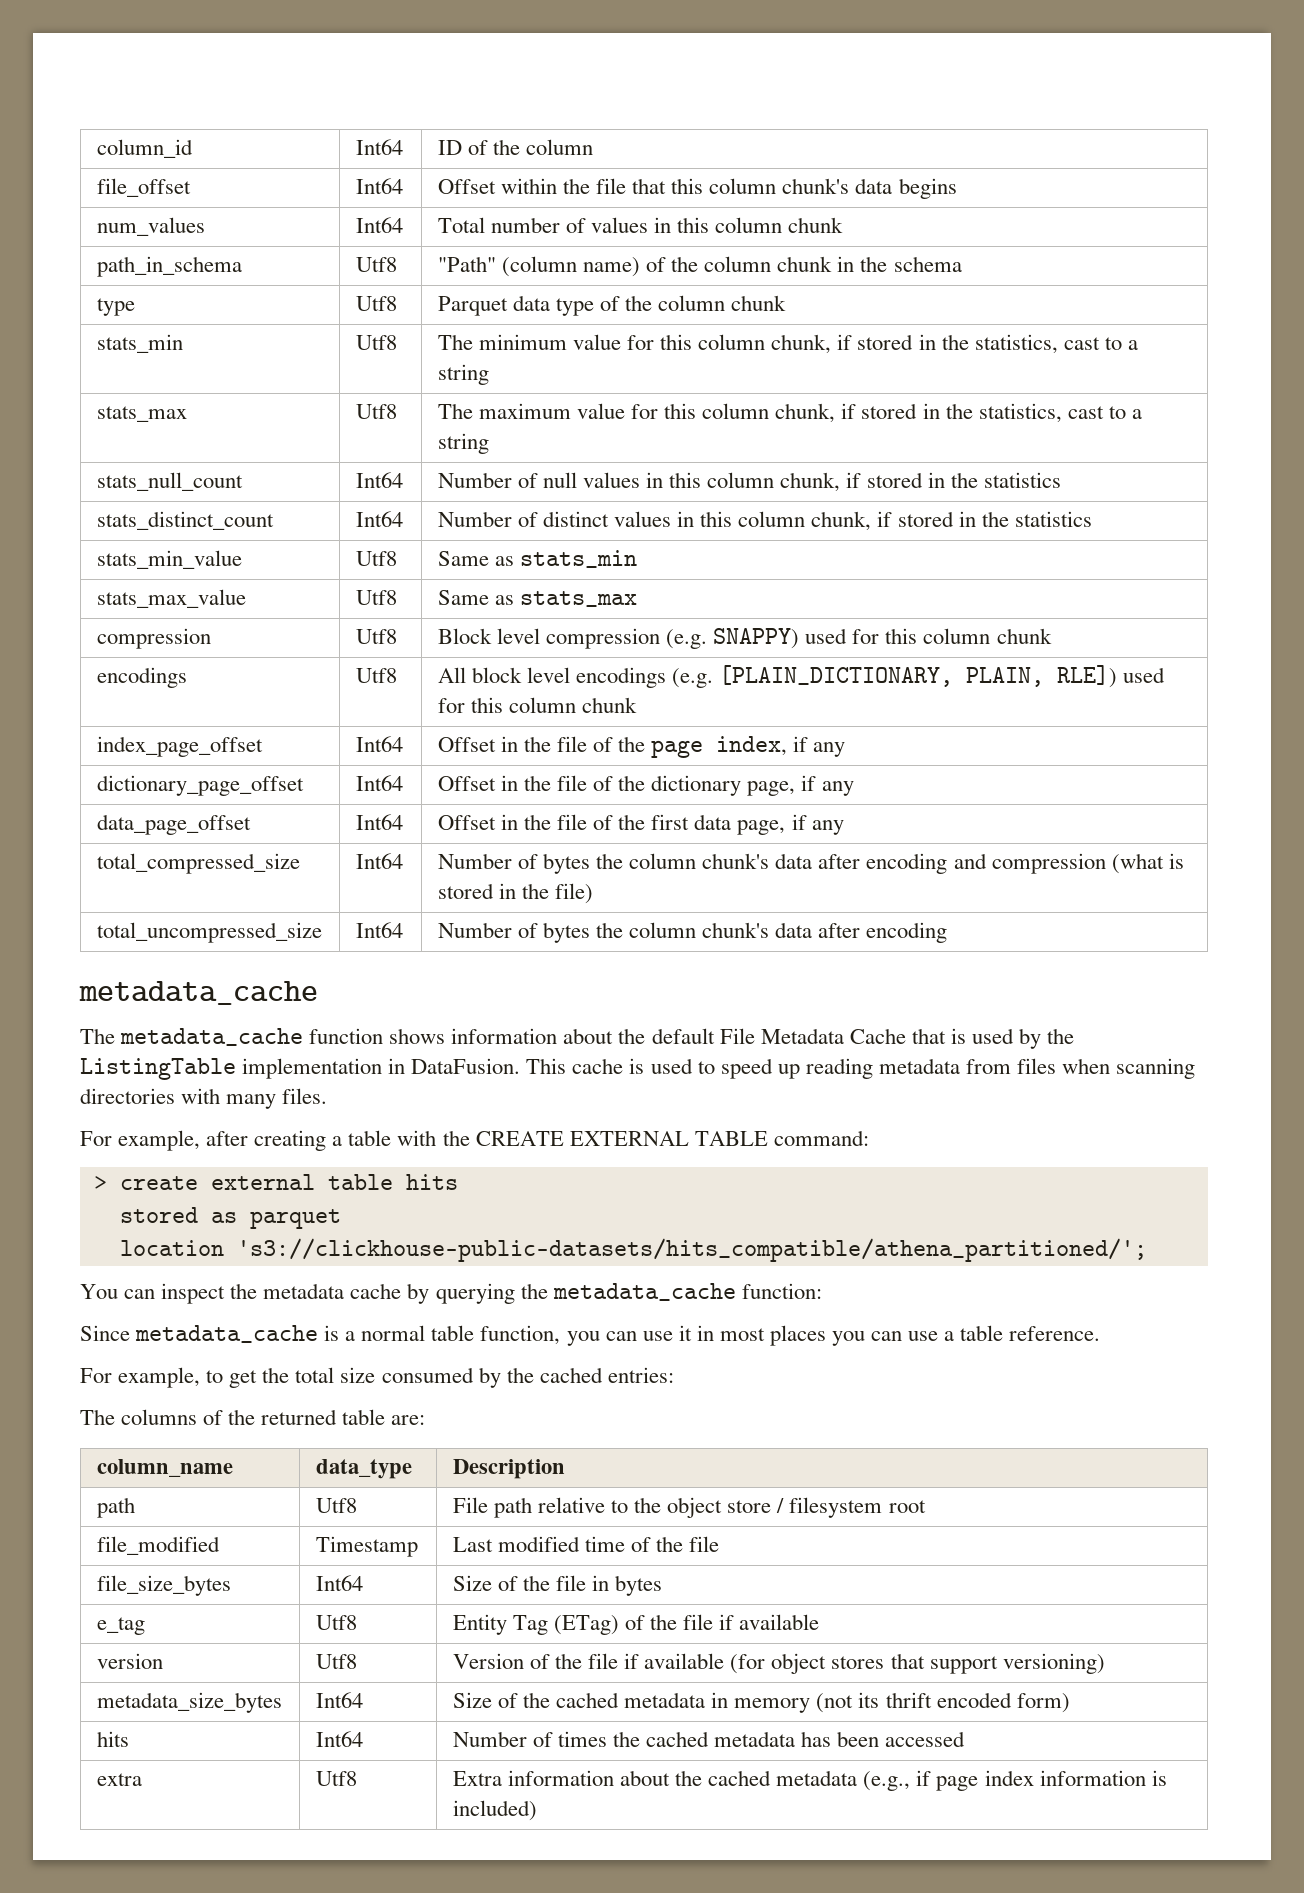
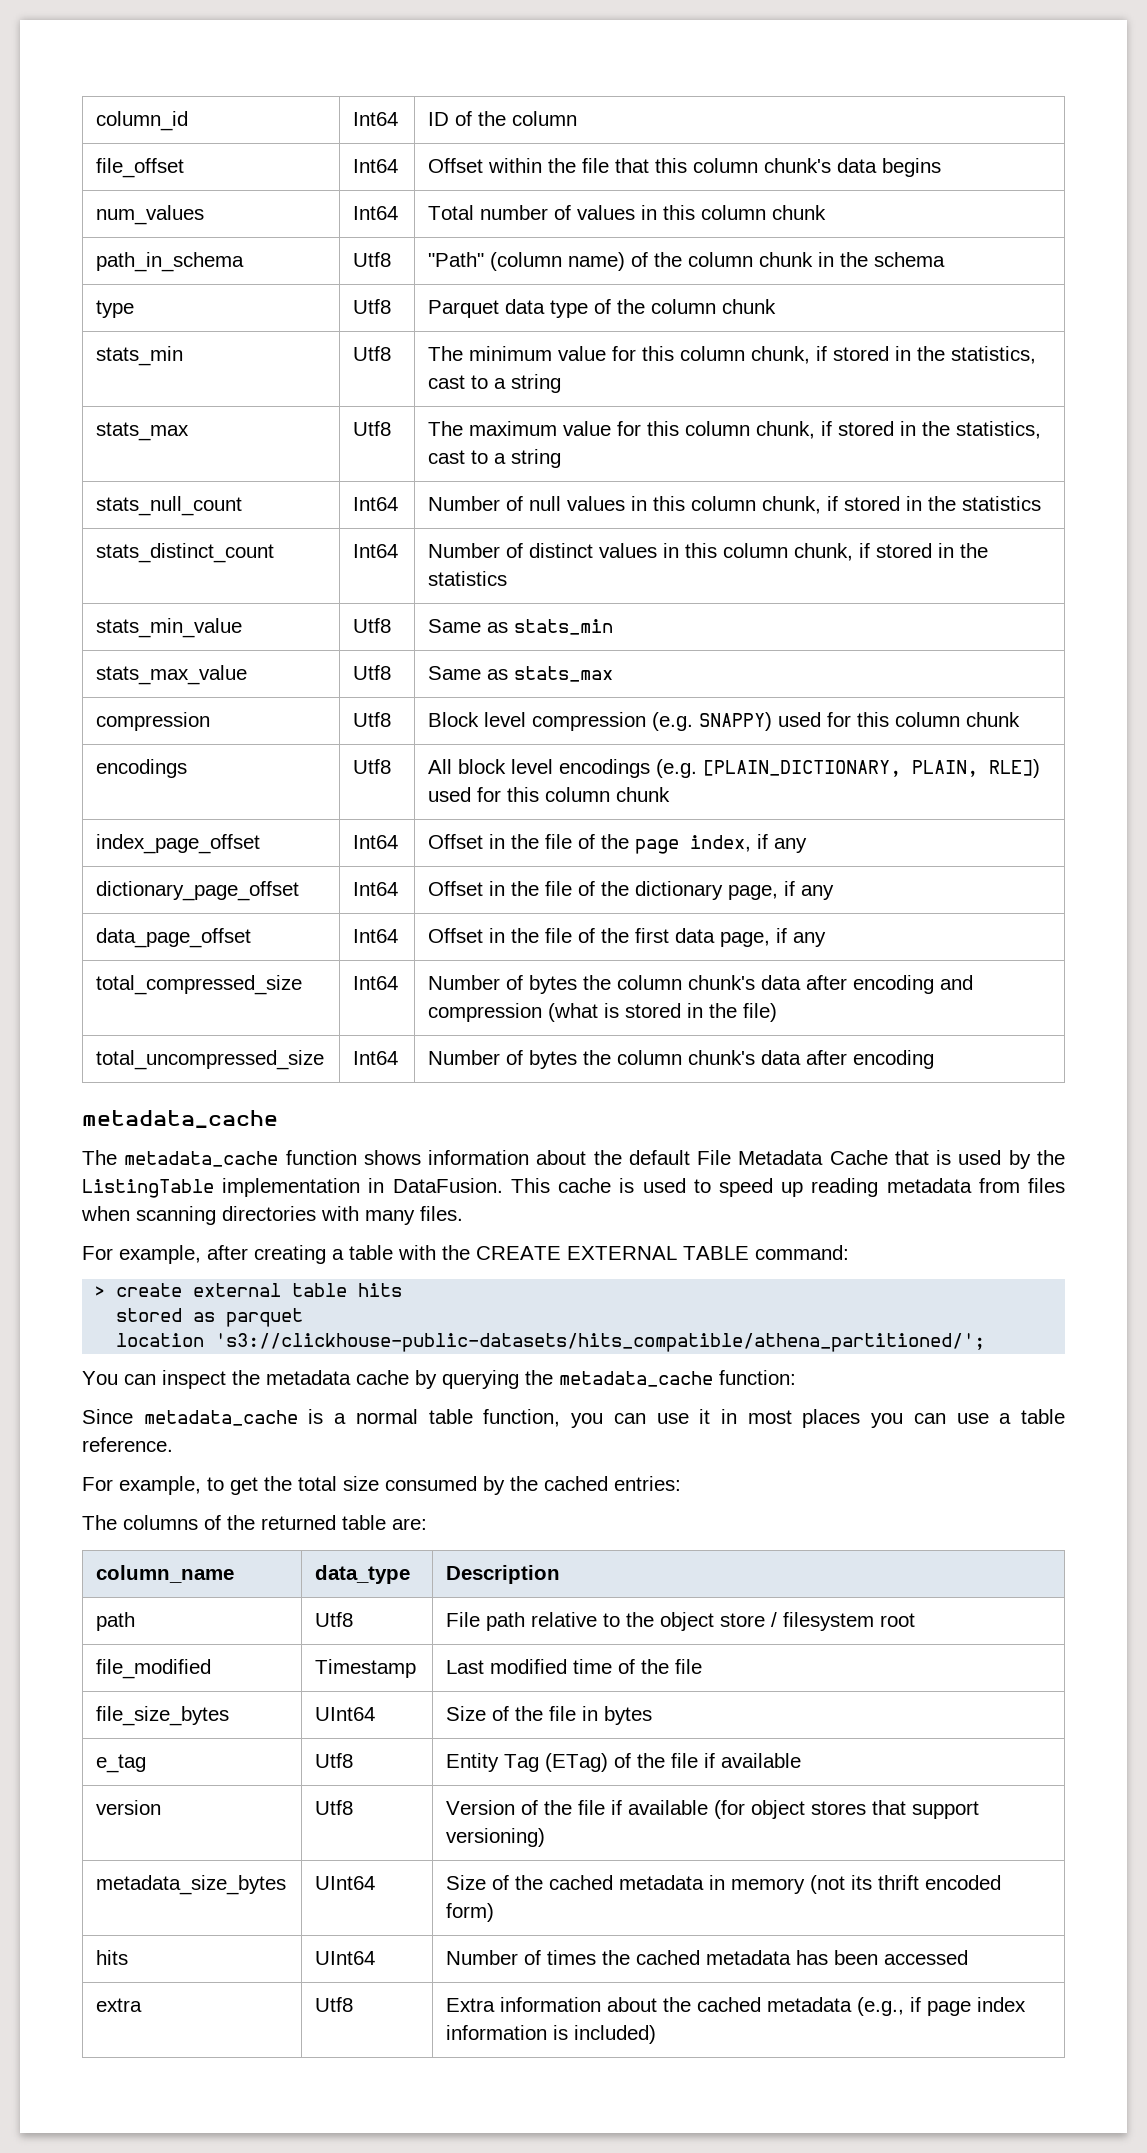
- file_size_bytes | Int64 | Size of the file in bytes
+ file_size_bytes | UInt64 | Size of the file in bytes
- metadata_size_bytes | Int64 | Size of the cached metadata in memory (not its thrift encoded form)
+ metadata_size_bytes | UInt64 | Size of the cached metadata in memory (not its thrift encoded form)
- hits | Int64 | Number of times the cached metadata has been accessed
+ hits | UInt64 | Number of times the cached metadata has been accessed

